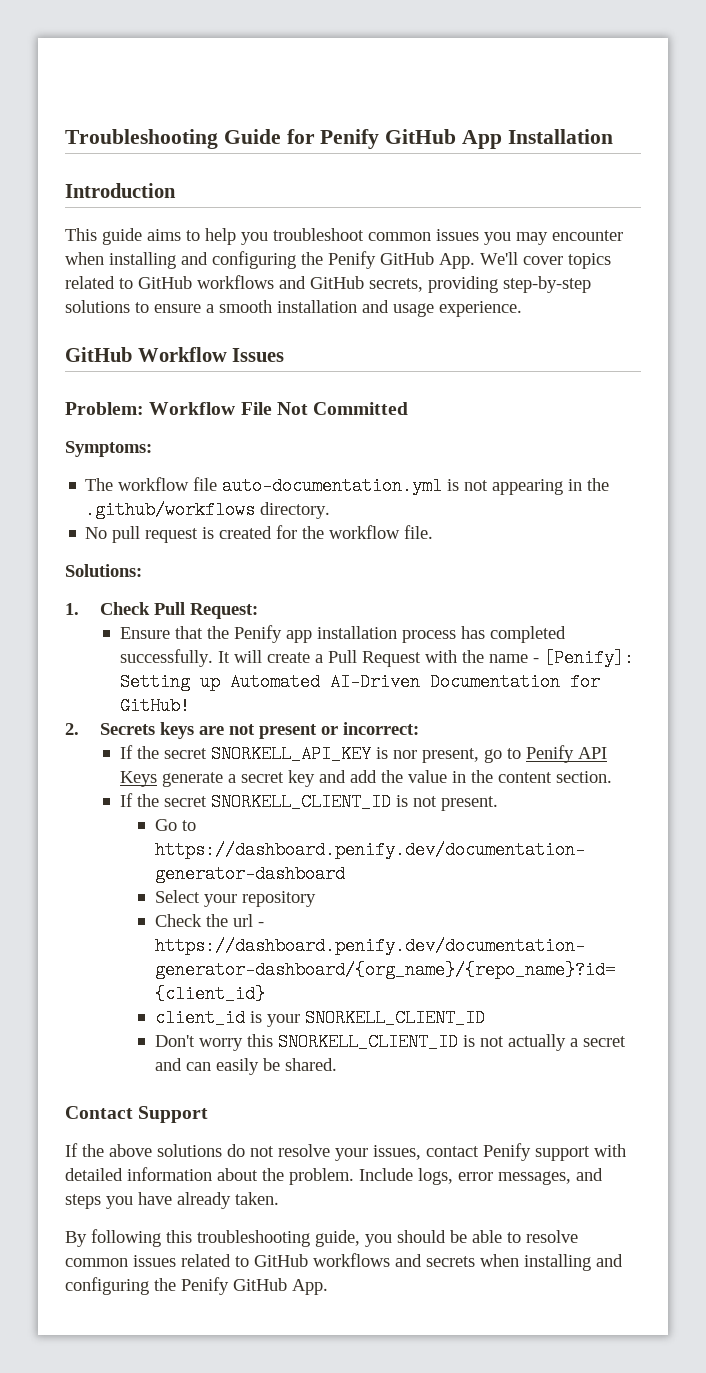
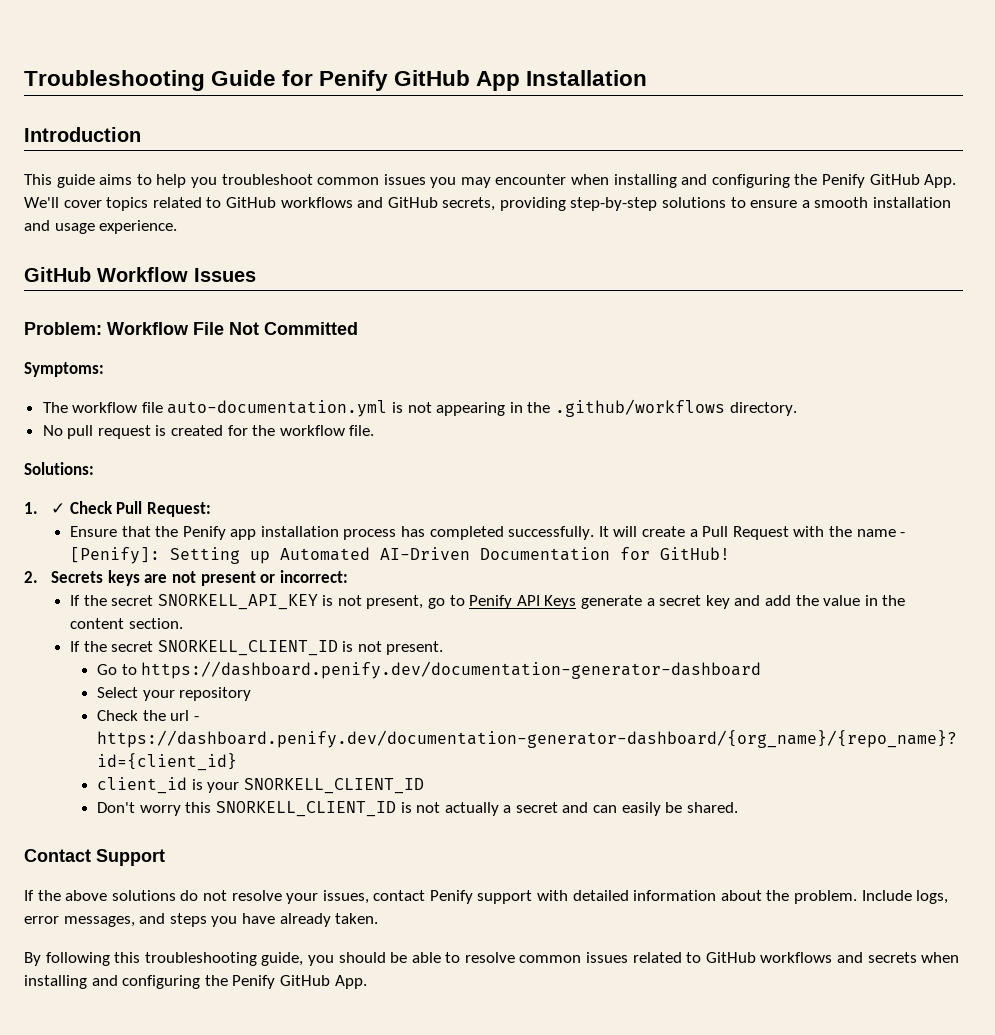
- 1. Check Pull Request:
+ 1. ✓ Check Pull Request:
- If the secret SNORKELL_API_KEY is nor present, go to Penify API Keys generate a secret key and add the value in the content section.
+ If the secret SNORKELL_API_KEY is not present, go to Penify API Keys generate a secret key and add the value in the content section.

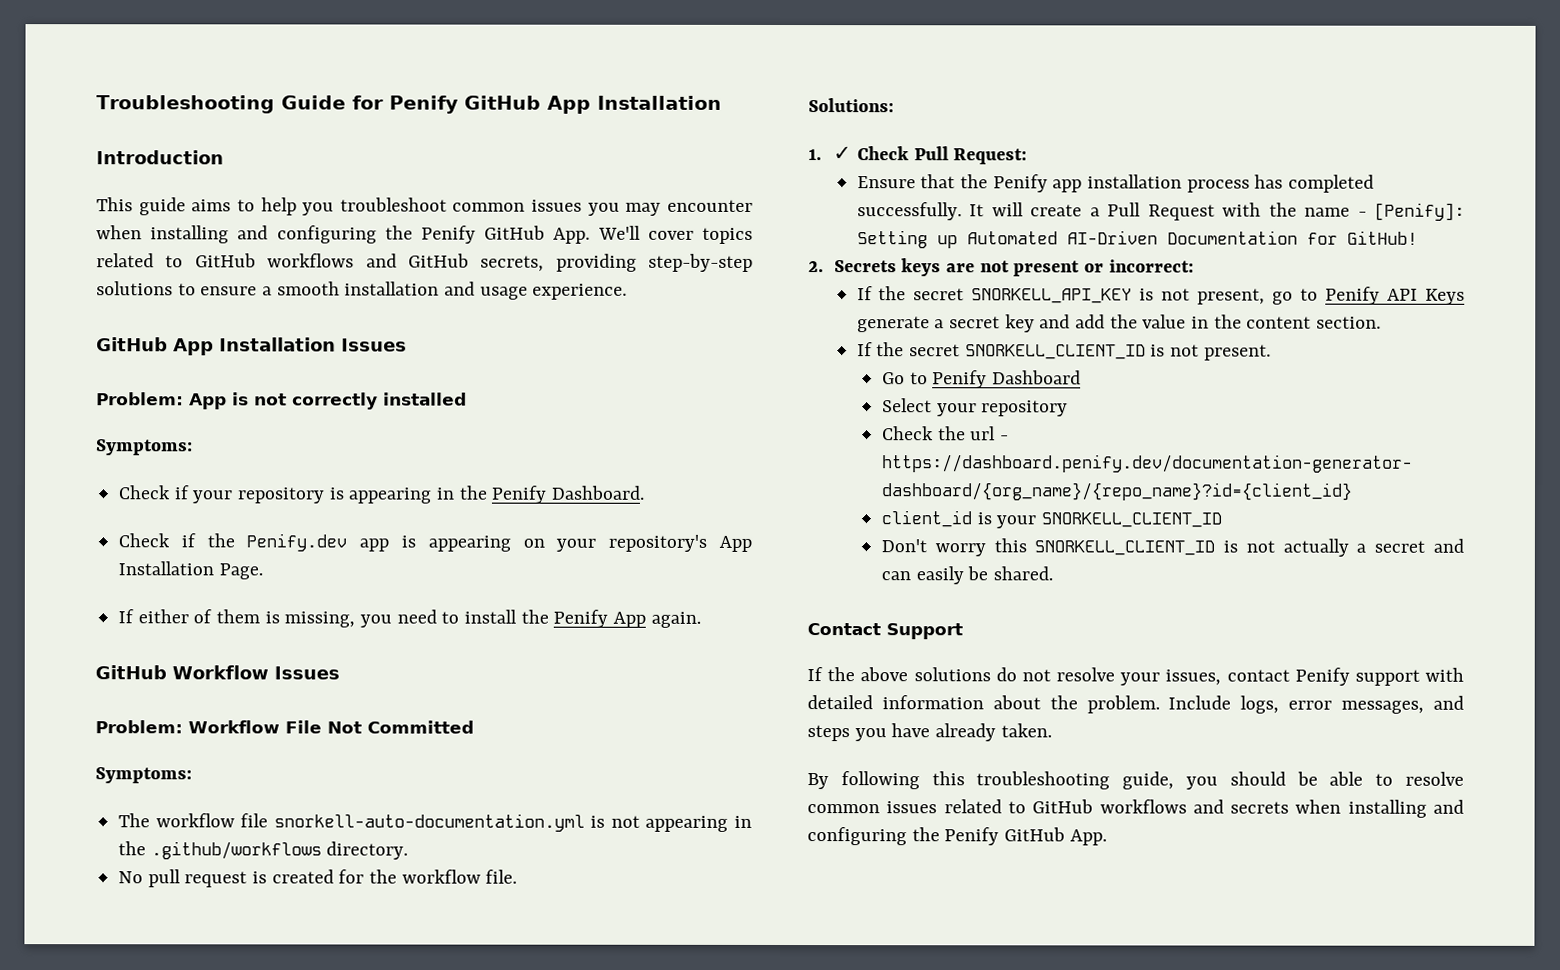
+ GitHub App Installation Issues
+ Problem: App is not correctly installed
+ Symptoms:
+ Check if your repository is appearing in the Penify Dashboard.
+ Check if the Penify.dev app is appearing on your repository's App Installation Page.
+ If either of them is missing, you need to install the Penify App again.
- The workflow file auto-documentation.yml is not appearing in the .github/workflows directory.
+ The workflow file snorkell-auto-documentation.yml is not appearing in the .github/workflows directory.
- Go to https://dashboard.penify.dev/documentation-generator-dashboard
+ Go to Penify Dashboard

